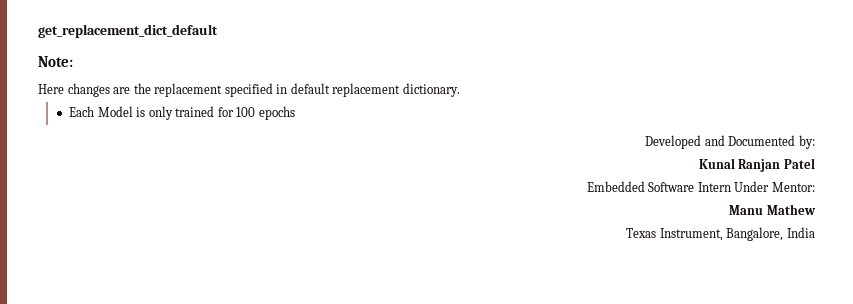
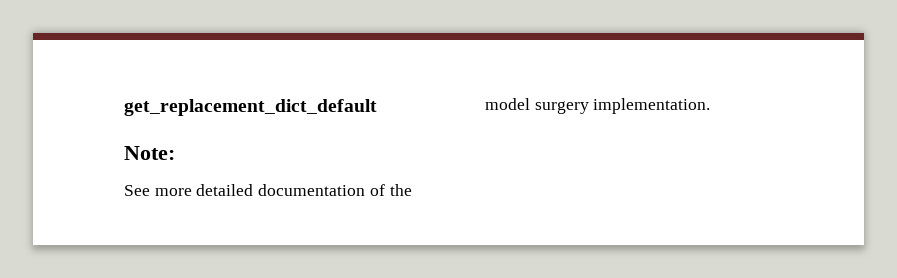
- Here changes are the replacement specified in default replacement dictionary.
- Each Model is only trained for 100 epochs
- Developed and Documented by:
- Kunal Ranjan Patel
- Embedded Software Intern Under Mentor:
- Manu Mathew
- Texas Instrument, Bangalore, India
+ See more detailed documentation of the model surgery implementation.

